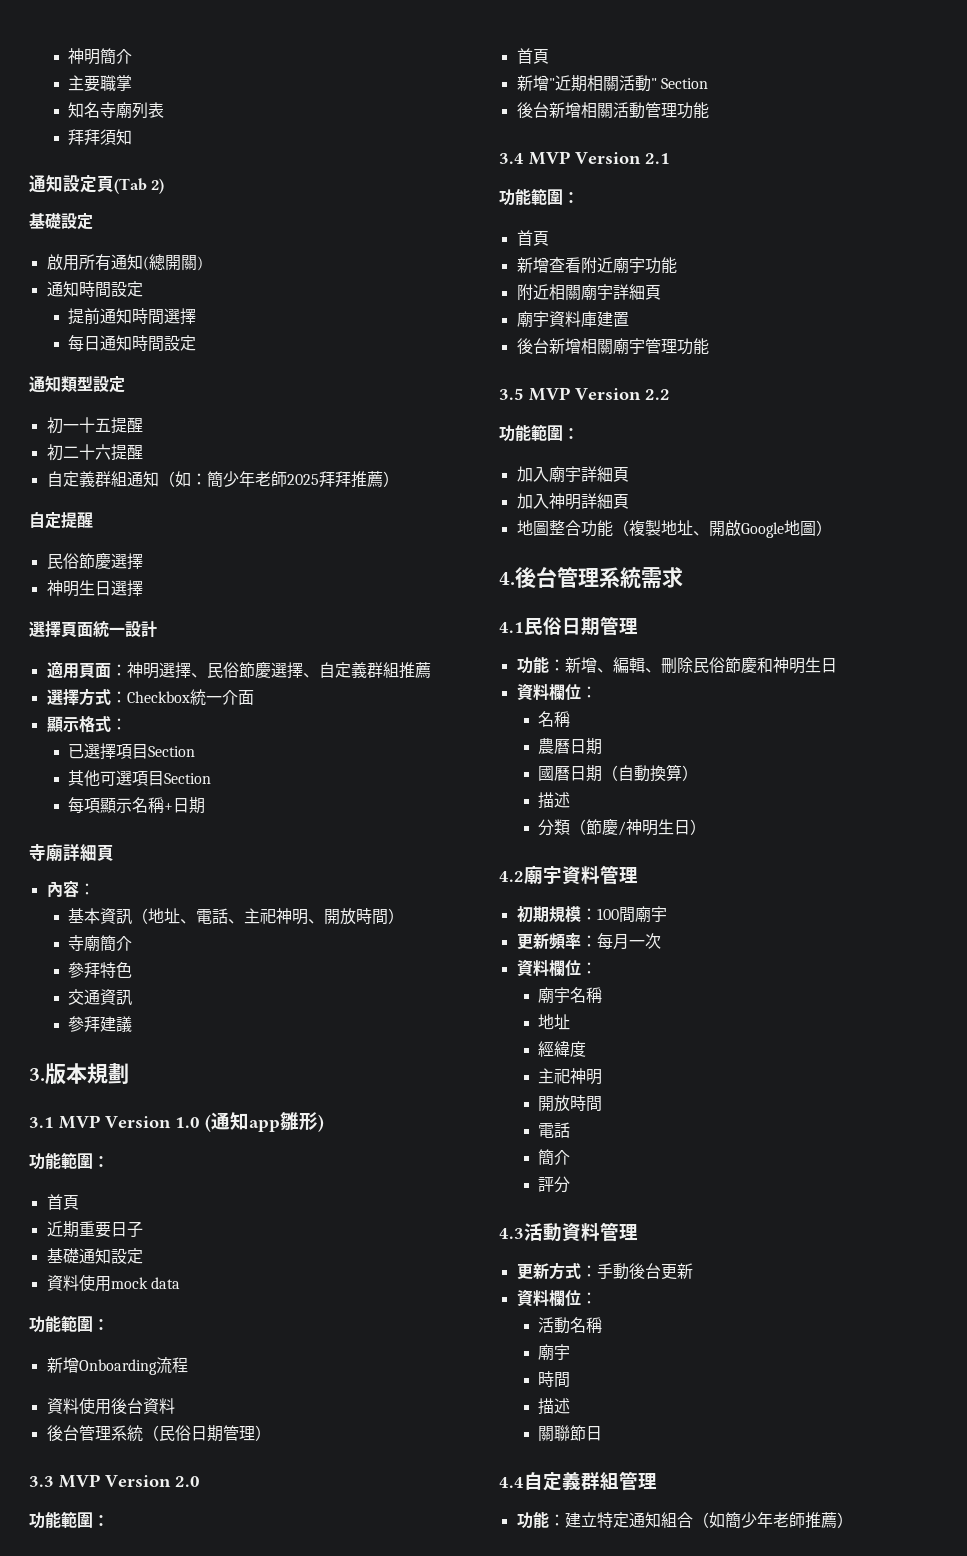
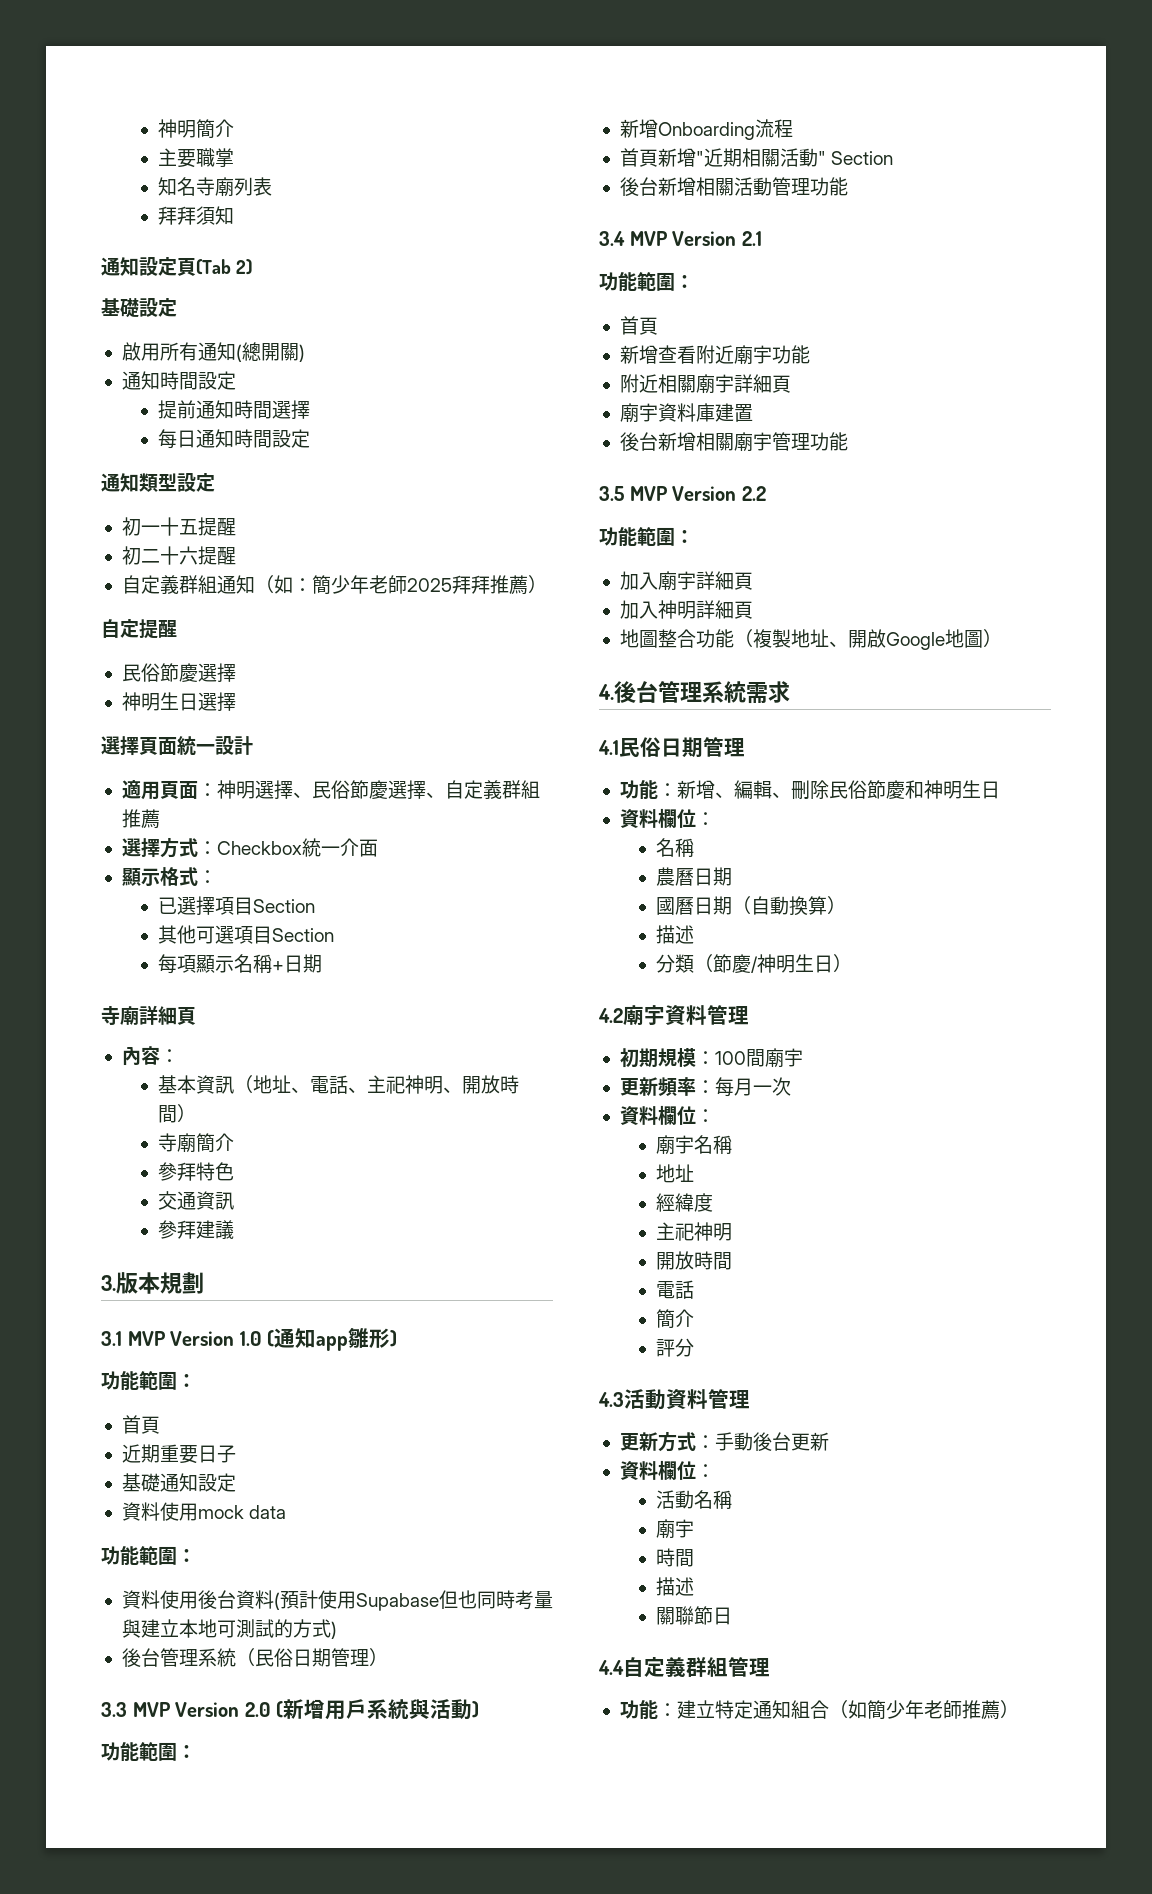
- 新增Onboarding流程
- 資料使用後台資料
+ 資料使用後台資料(預計使用Supabase但也同時考量與建立本地可測試的方式)
- 3.3 MVP Version 2.0
+ 3.3 MVP Version 2.0 (新增用戶系統與活動)
  功能範圍：
- 首頁
- 新增"近期相關活動" Section
+ 新增Onboarding流程
+ 首頁新增"近期相關活動" Section

